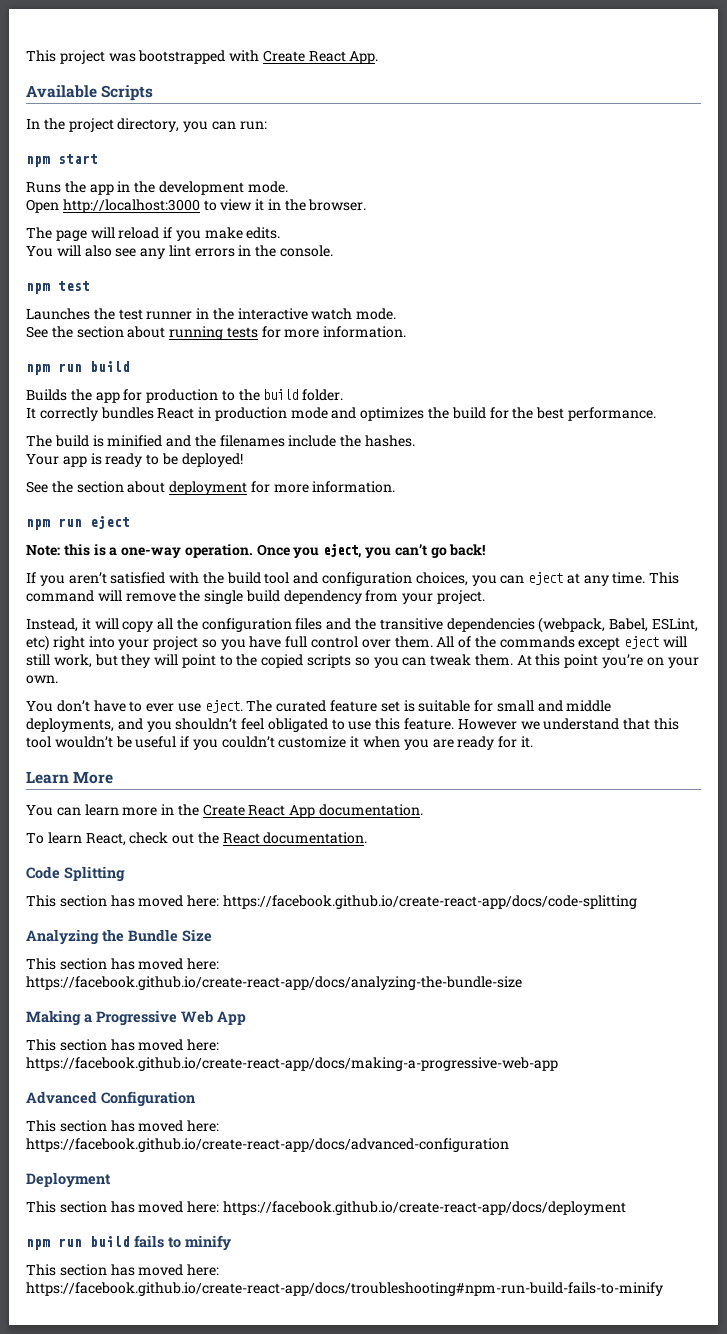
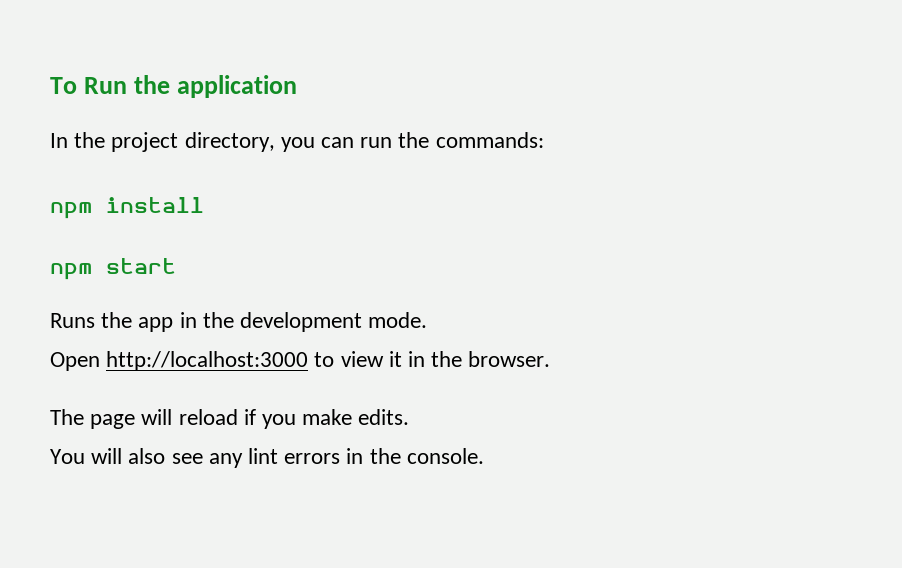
- This project was bootstrapped with Create React App.
- Available Scripts
+ To Run the application
- In the project directory, you can run:
+ In the project directory, you can run the commands:
+ npm install
- npm test
- Launches the test runner in the interactive watch mode.
- See the section about running tests for more information.
- npm run build
- Builds the app for production to the build folder.
- It correctly bundles React in production mode and optimizes the build for the best performance.
- The build is minified and the filenames include the hashes.
- Your app is ready to be deployed!
- See the section about deployment for more information.
- npm run eject
- Note: this is a one-way operation. Once you eject, you can’t go back!
- If you aren’t satisfied with the build tool and configuration choices, you can eject at any time. This command will remove the single build dependency from your project.
- Instead, it will copy all the configuration files and the transitive dependencies (webpack, Babel, ESLint, etc) right into your project so you have full control over them. All of the commands except eject will still work, but they will point to the copied scripts so you can tweak them. At this point you’re on your own.
- You don’t have to ever use eject. The curated feature set is suitable for small and middle deployments, and you shouldn’t feel obligated to use this feature. However we understand that this tool wouldn’t be useful if you couldn’t customize it when you are ready for it.
- Learn More
- You can learn more in the Create React App documentation.
- To learn React, check out the React documentation.
- Code Splitting
- This section has moved here: https://facebook.github.io/create-react-app/docs/code-splitting
- Analyzing the Bundle Size
- This section has moved here: https://facebook.github.io/create-react-app/docs/analyzing-the-bundle-size
- Making a Progressive Web App
- This section has moved here: https://facebook.github.io/create-react-app/docs/making-a-progressive-web-app
- Advanced Configuration
- This section has moved here: https://facebook.github.io/create-react-app/docs/advanced-configuration
- Deployment
- This section has moved here: https://facebook.github.io/create-react-app/docs/deployment
- npm run build fails to minify
- This section has moved here: https://facebook.github.io/create-react-app/docs/troubleshooting#npm-run-build-fails-to-minify

